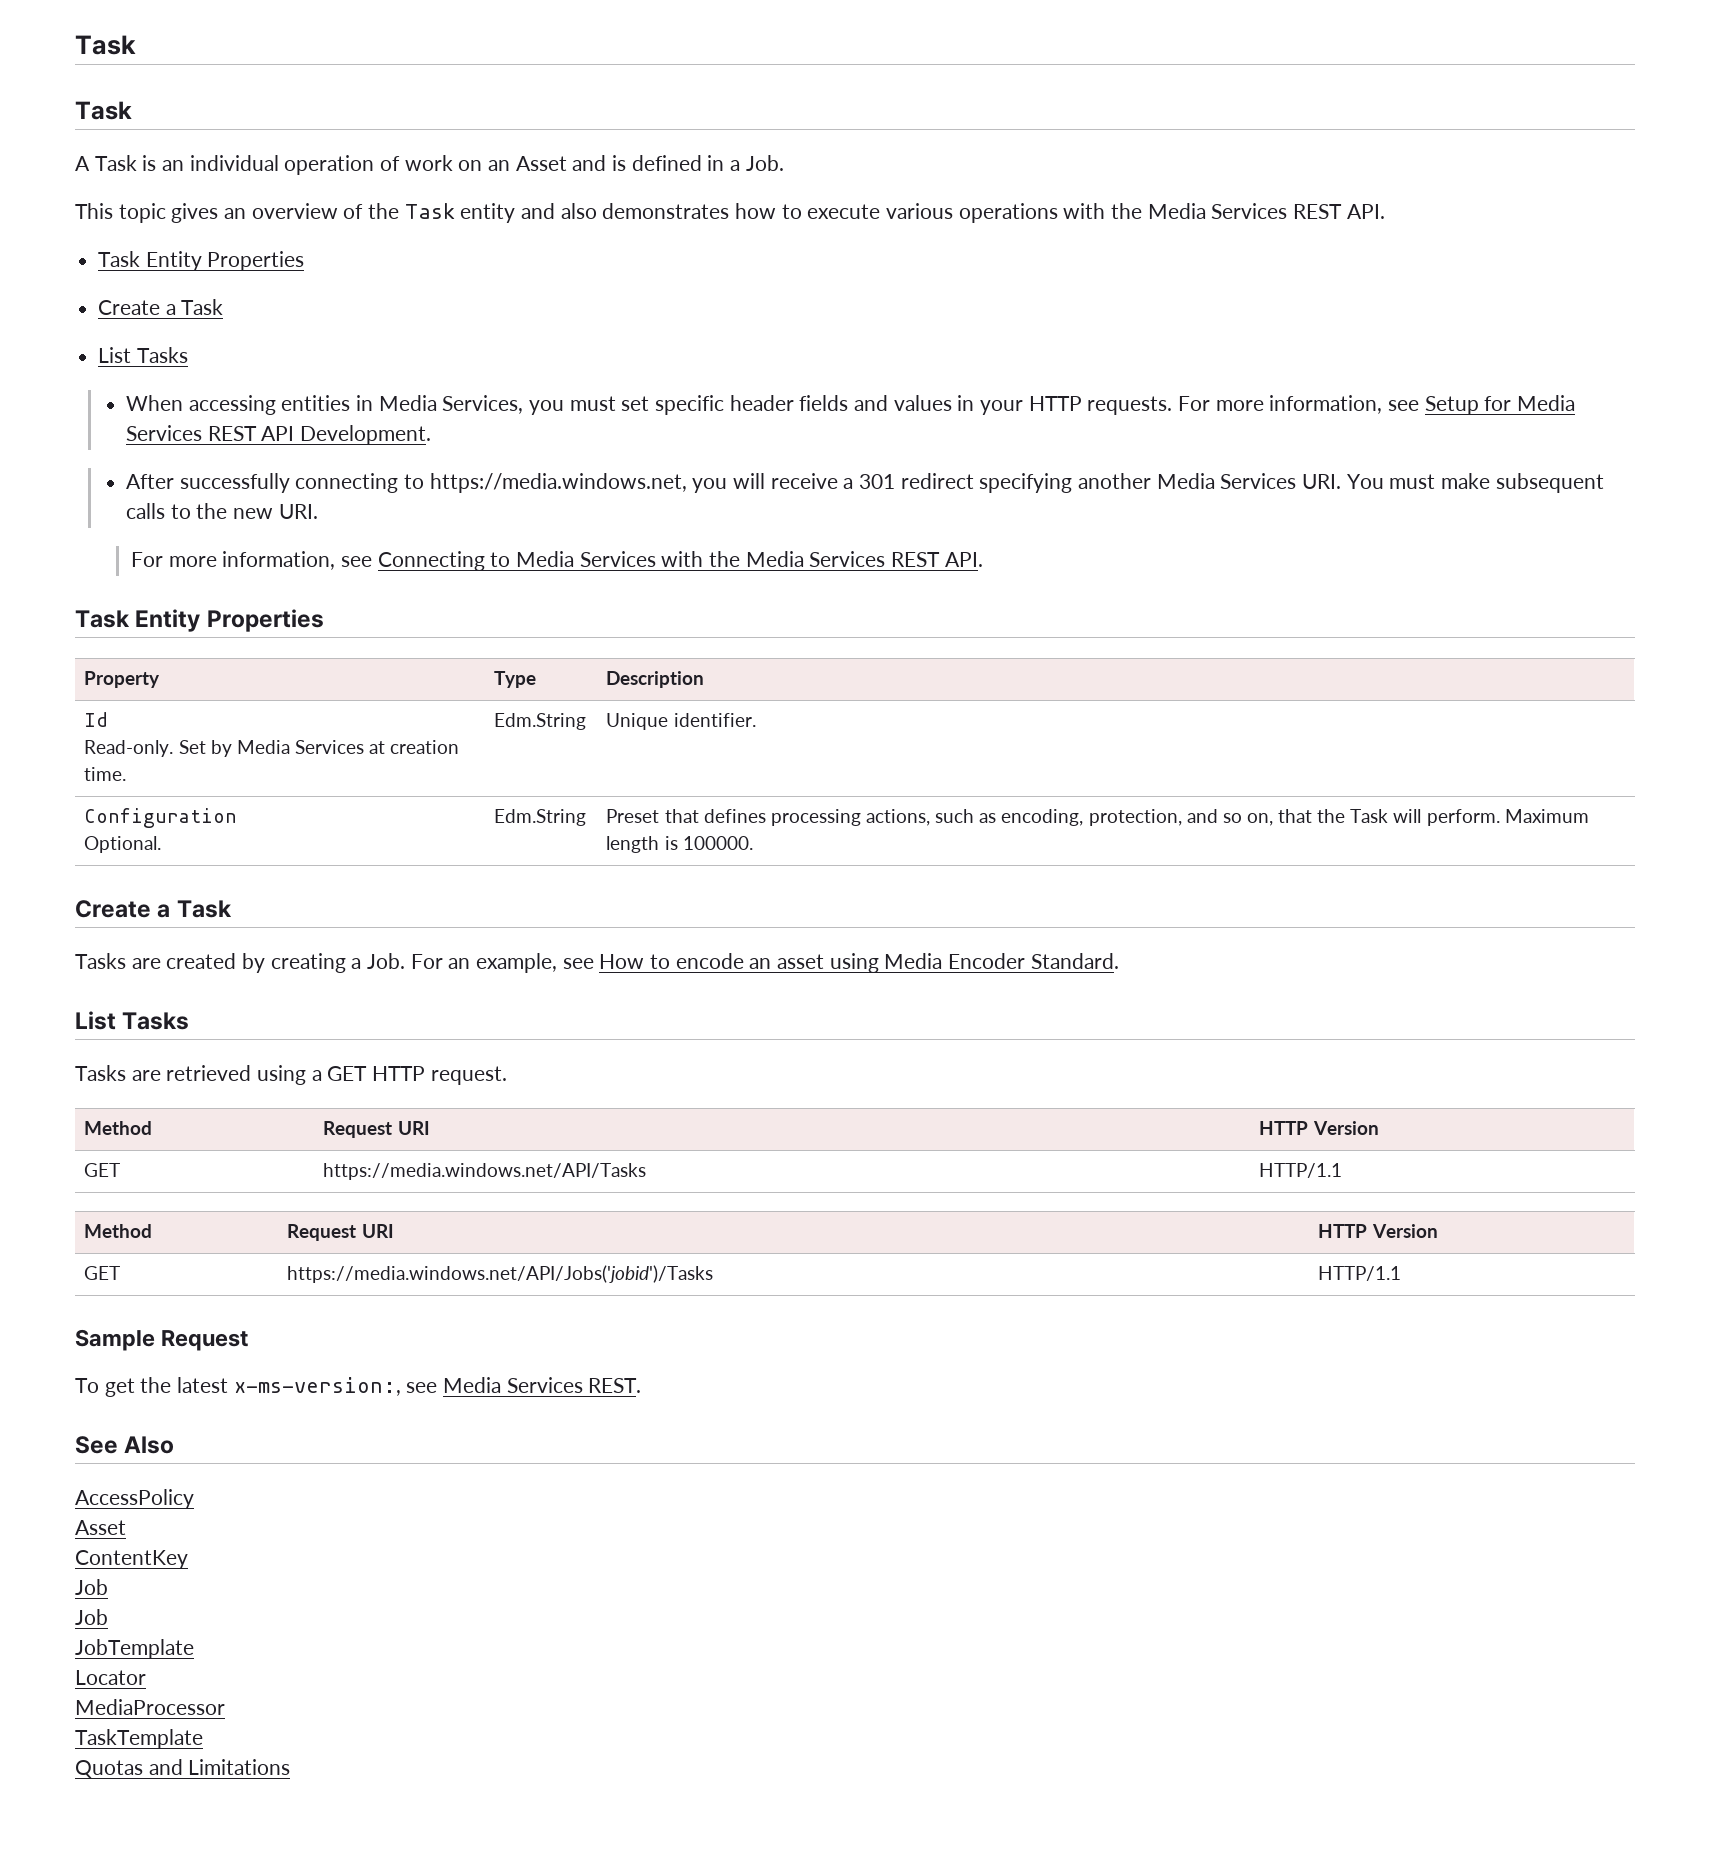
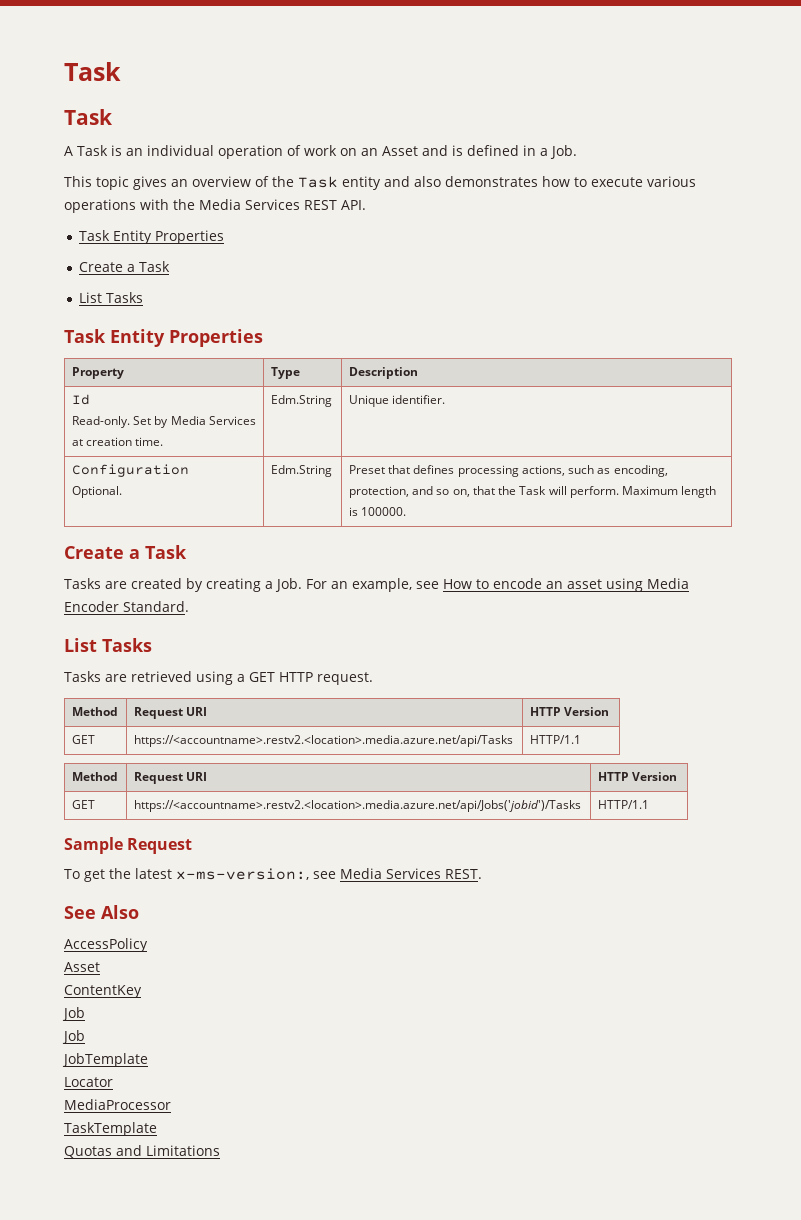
- When accessing entities in Media Services, you must set specific header fields and values in your HTTP requests. For more information, see Setup for Media Services REST API Development.
- After successfully connecting to https://media.windows.net, you will receive a 301 redirect specifying another Media Services URI. You must make subsequent calls to the new URI.
- For more information, see Connecting to Media Services with the Media Services REST API.
- GET | https://media.windows.net/API/Tasks | HTTP/1.1
+ GET | https://<accountname>.restv2.<location>.media.azure.net/api/Tasks | HTTP/1.1
- GET | https://media.windows.net/API/Jobs('jobid')/Tasks | HTTP/1.1
+ GET | https://<accountname>.restv2.<location>.media.azure.net/api/Jobs('jobid')/Tasks | HTTP/1.1

